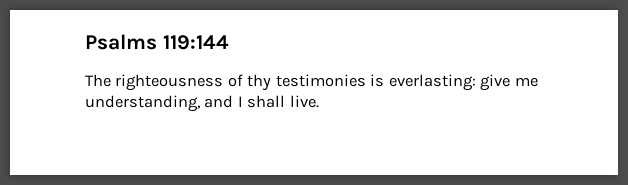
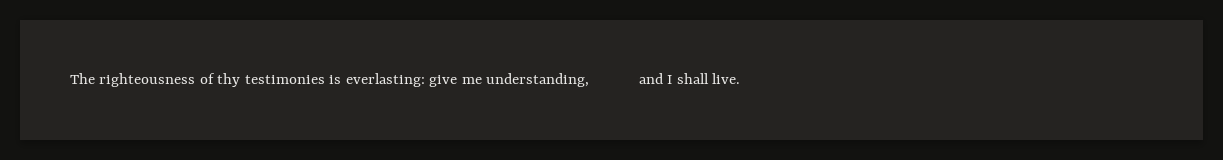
- Psalms 119:144

